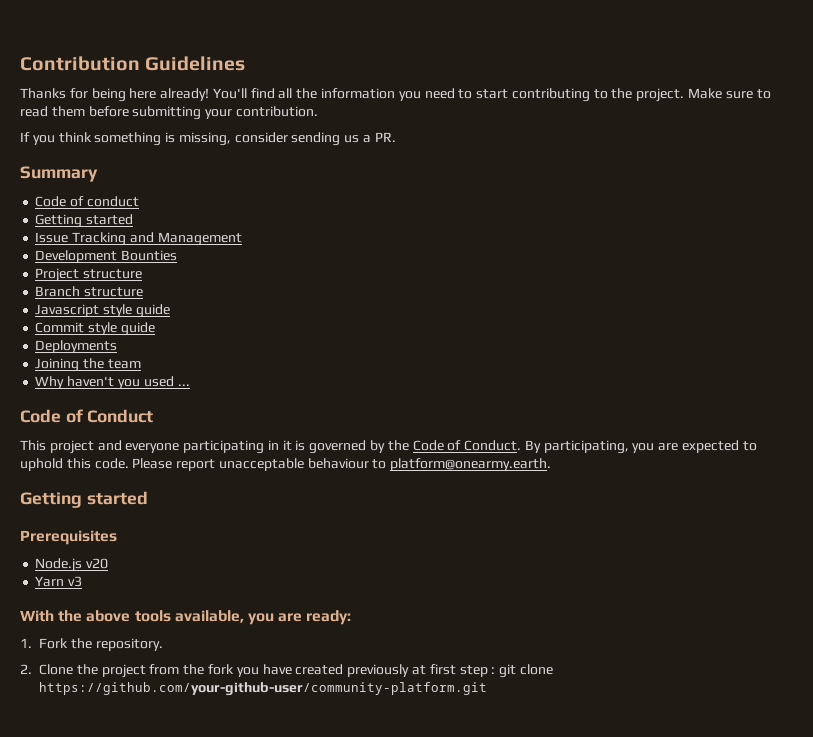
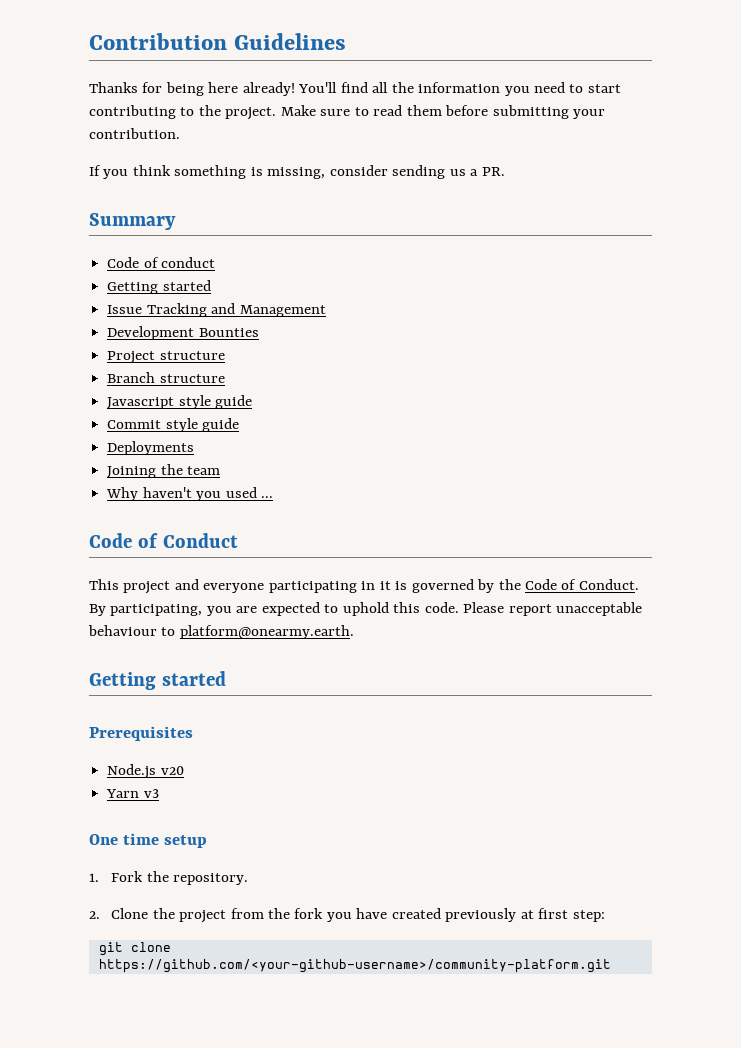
- With the above tools available, you are ready:
+ One time setup
- 2. Clone the project from the fork you have created previously at first step : git clone https://github.com/your-github-user/community-platform.git
+ 2. Clone the project from the fork you have created previously at first step:
+ git clone https://github.com/<your-github-username>/community-platform.git

